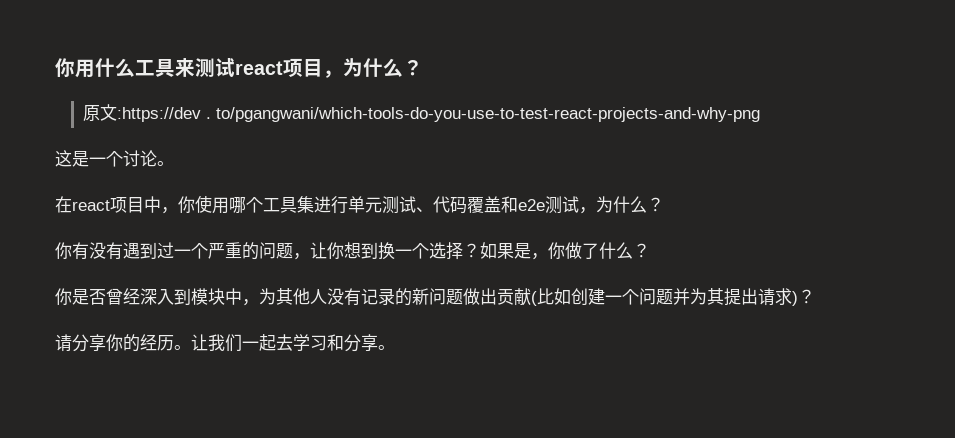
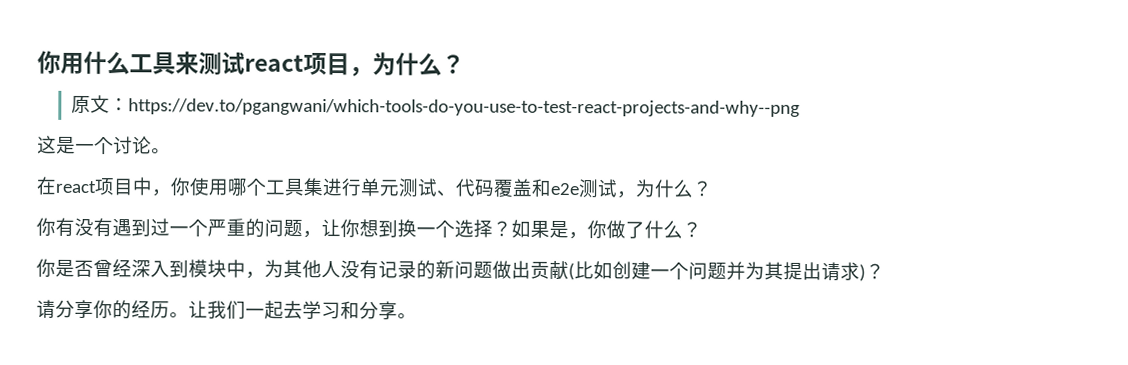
- 原文:https://dev . to/pgangwani/which-tools-do-you-use-to-test-react-projects-and-why-png
+ 原文：https://dev.to/pgangwani/which-tools-do-you-use-to-test-react-projects-and-why--png

